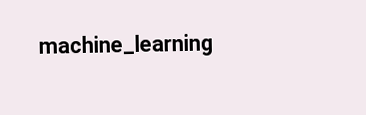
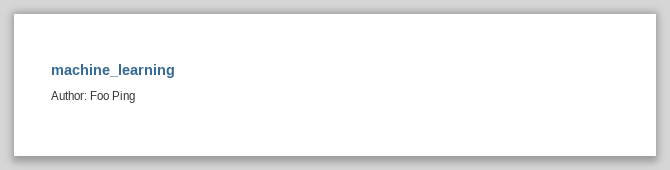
+ Author: Foo Ping

